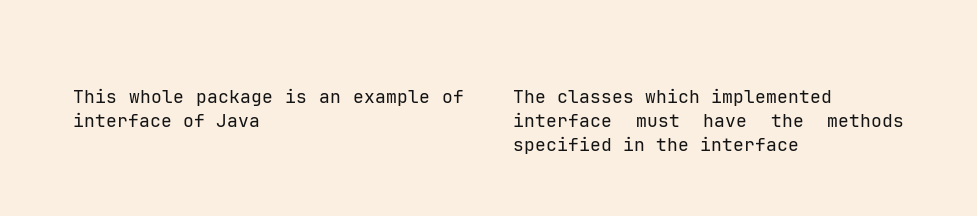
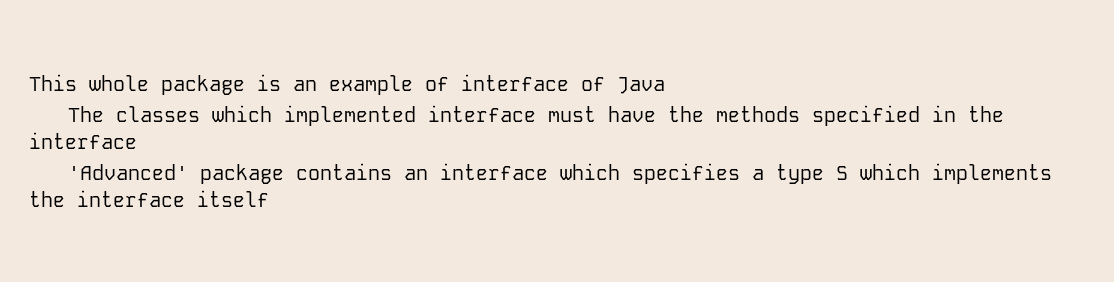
+ 'Advanced' package contains an interface which specifies a type S which implements the interface itself

